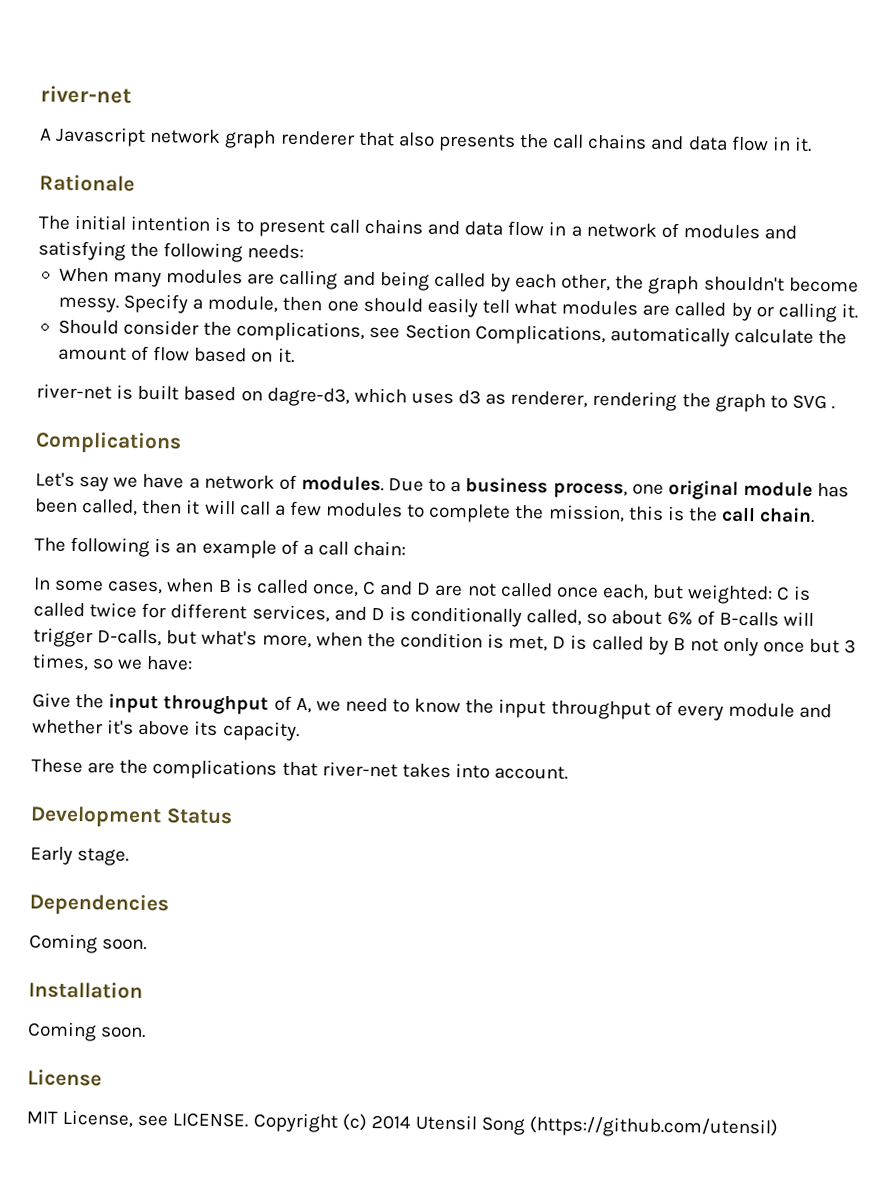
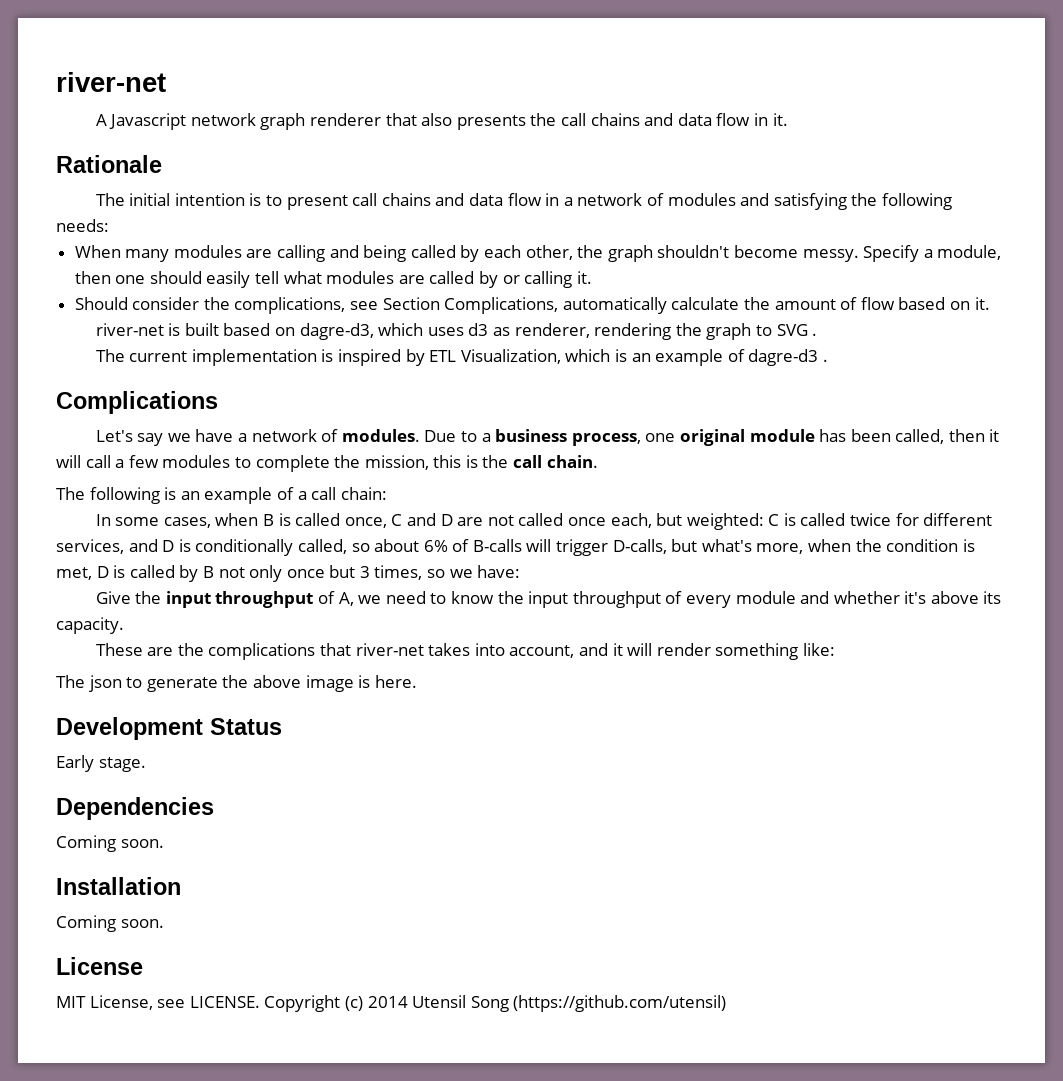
+ The current implementation is inspired by ETL Visualization, which is an example of dagre-d3 .
- These are the complications that river-net takes into account.
+ These are the complications that river-net takes into account, and it will render something like:
+ The json to generate the above image is here.

